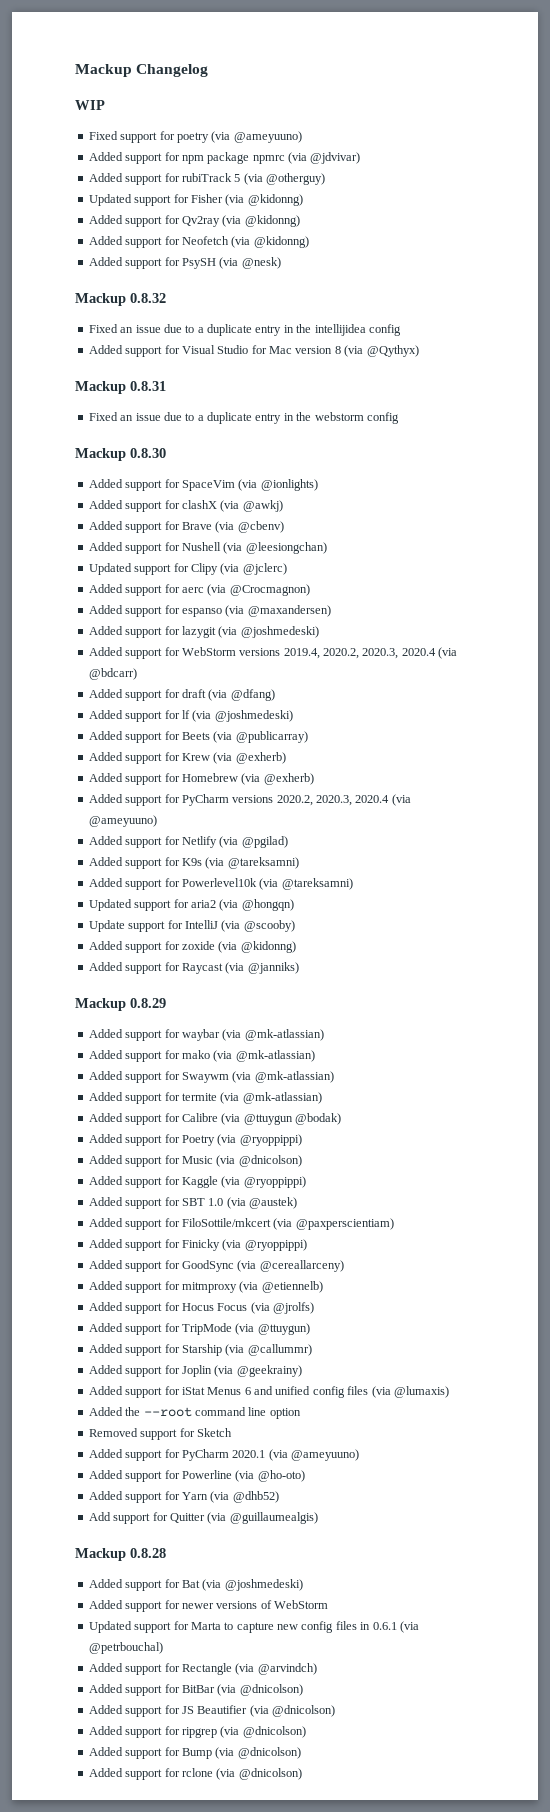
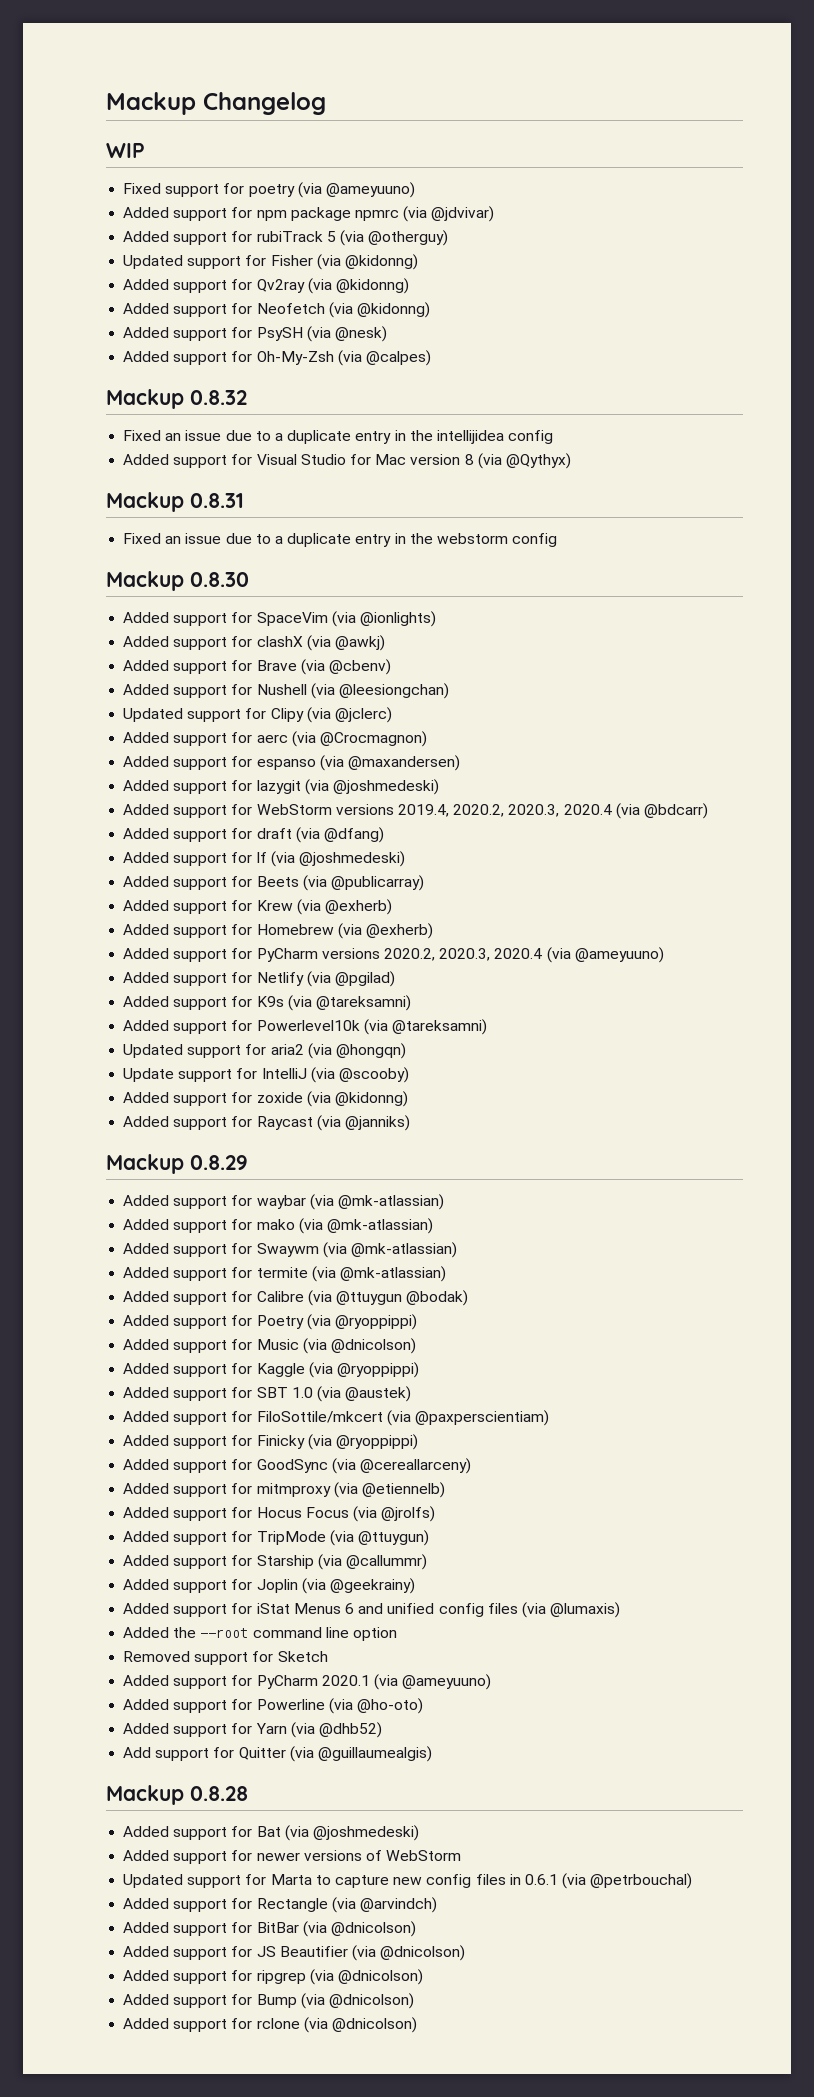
+ Added support for Oh-My-Zsh (via @calpes)

